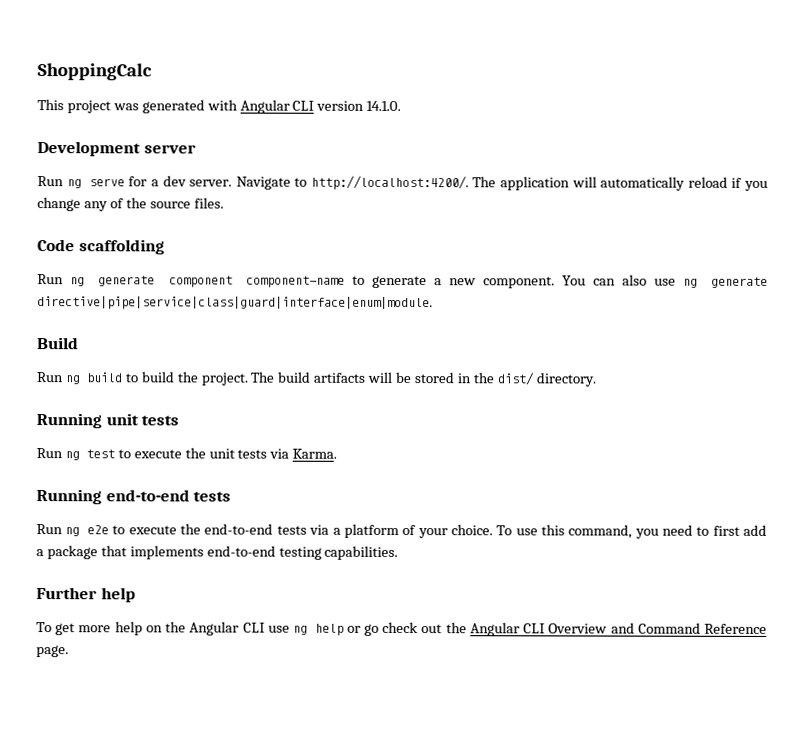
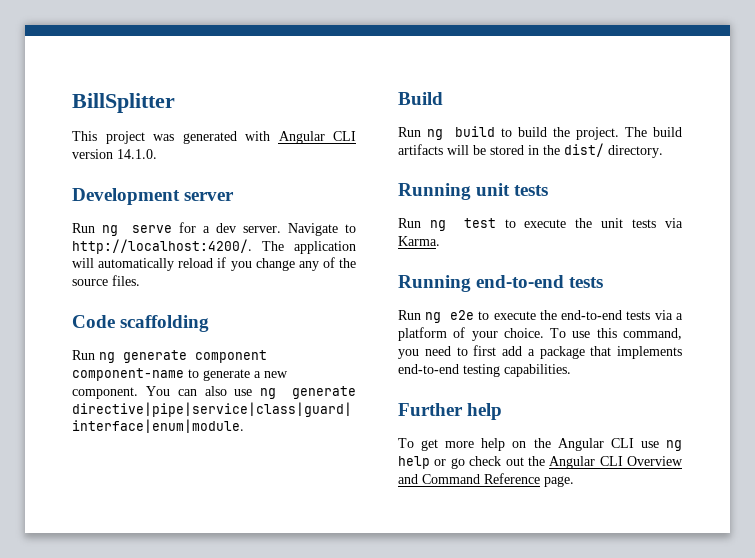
- ShoppingCalc
+ BillSplitter

